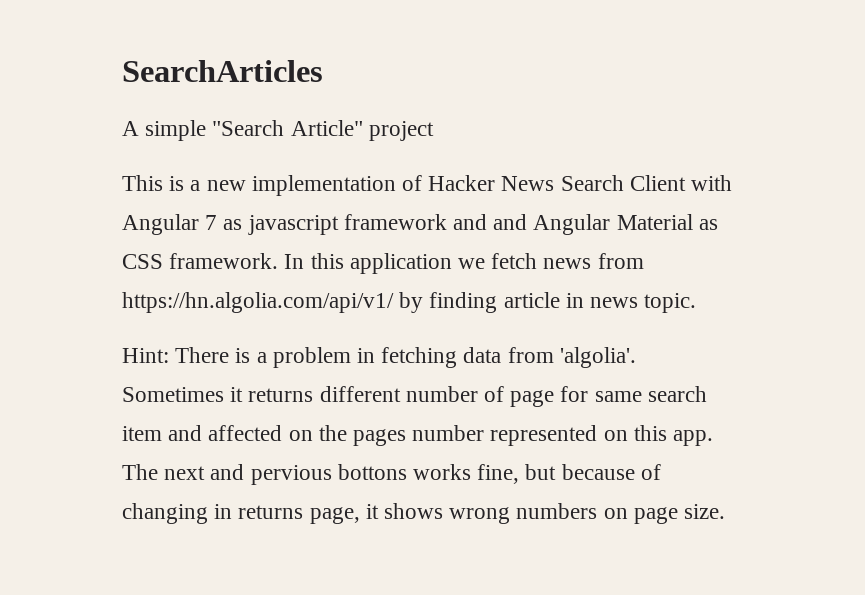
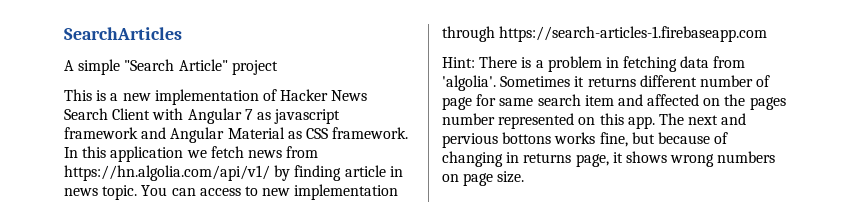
- This is a new implementation of Hacker News Search Client with Angular 7 as javascript framework and and Angular Material as CSS framework.
+ This is a new implementation of Hacker News Search Client with Angular 7 as javascript framework and Angular Material as CSS framework.
+ You can access to new implementation through https://search-articles-1.firebaseapp.com

